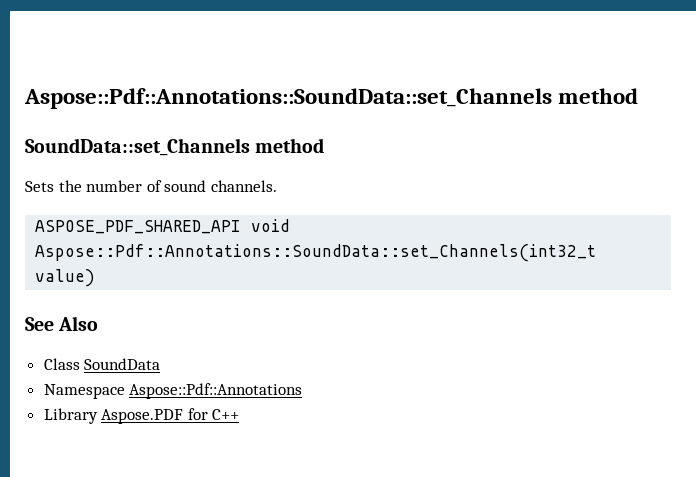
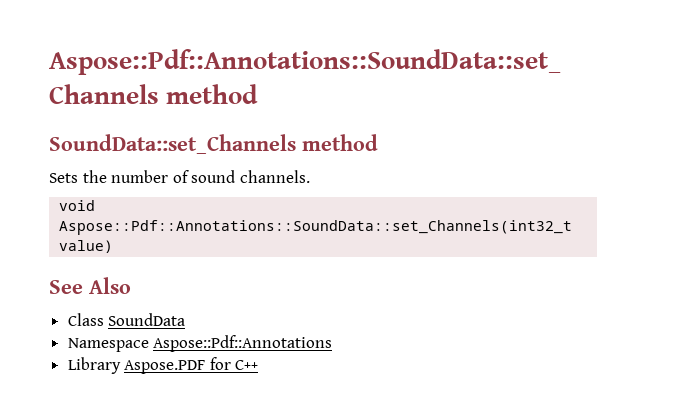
- ASPOSE_PDF_SHARED_API void Aspose::Pdf::Annotations::SoundData::set_Channels(int32_t value)
+ void Aspose::Pdf::Annotations::SoundData::set_Channels(int32_t value)

